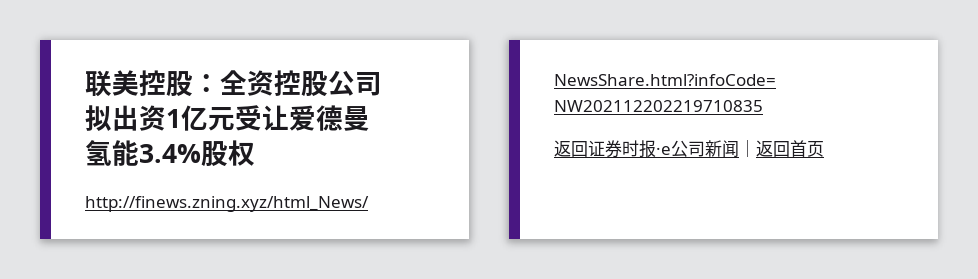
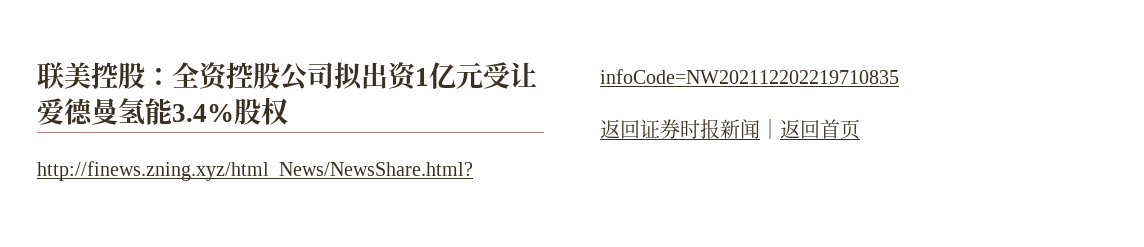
- 返回证券时报·e公司新闻｜返回首页
+ 返回证券时报新闻｜返回首页

